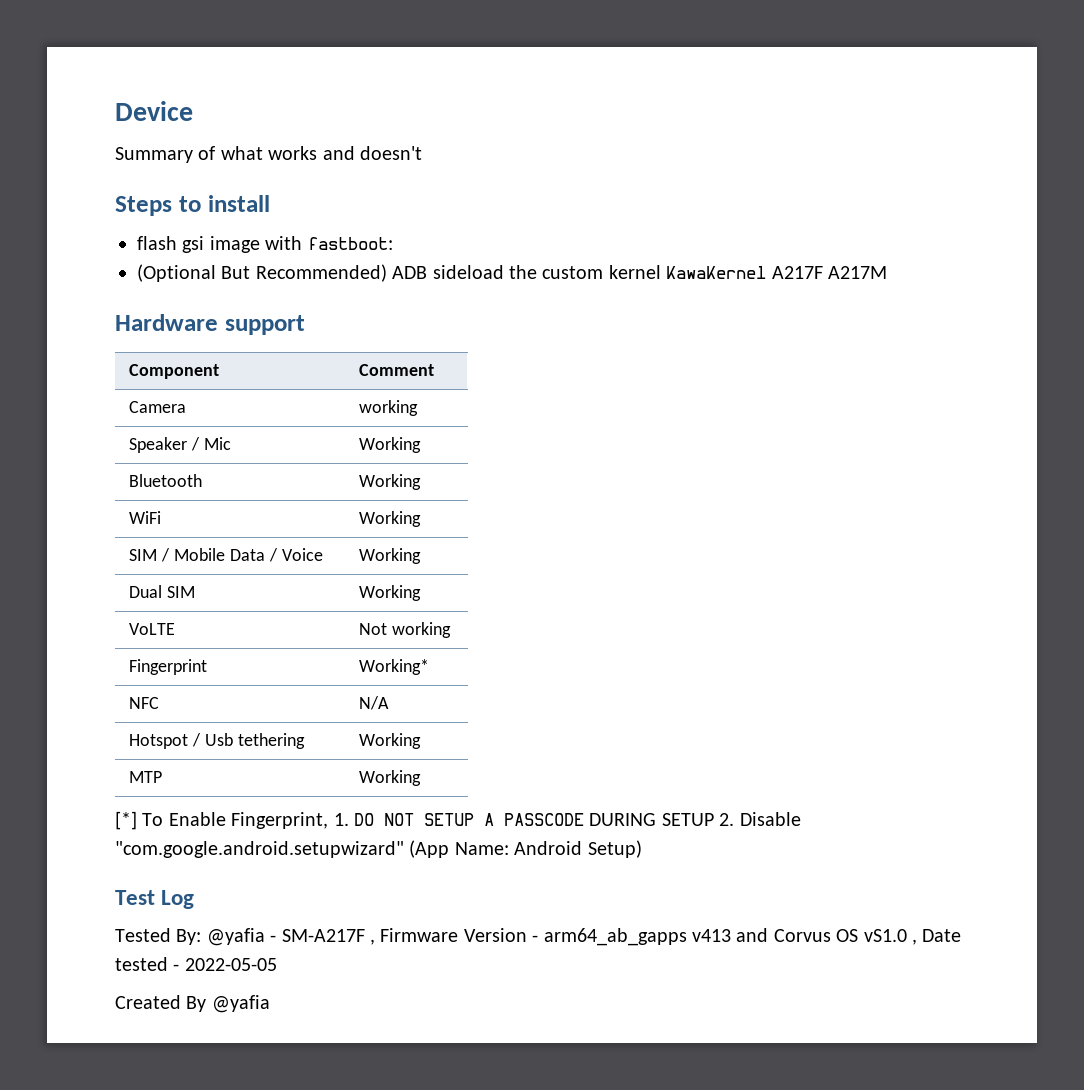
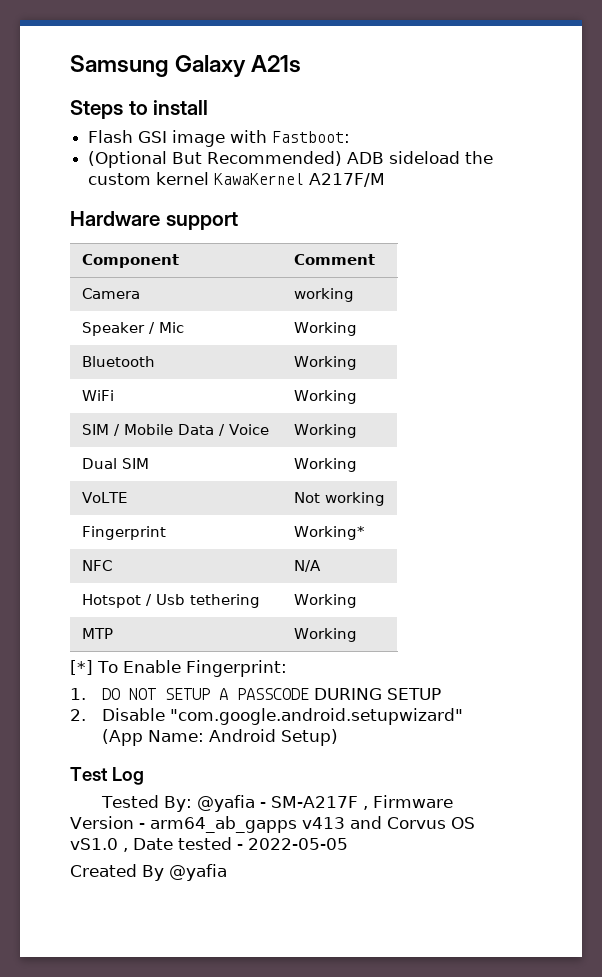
- Device
- Summary of what works and doesn't
+ Samsung Galaxy A21s
- flash gsi image with fastboot:
+ Flash GSI image with Fastboot:
- (Optional But Recommended) ADB sideload the custom kernel KawaKernel A217F A217M
+ (Optional But Recommended) ADB sideload the custom kernel KawaKernel A217F/M
- [*] To Enable Fingerprint, 1. DO NOT SETUP A PASSCODE DURING SETUP 2. Disable "com.google.android.setupwizard" (App Name: Android Setup)
+ [*] To Enable Fingerprint:
+ 1. DO NOT SETUP A PASSCODE DURING SETUP
+ 2. Disable "com.google.android.setupwizard" (App Name: Android Setup)

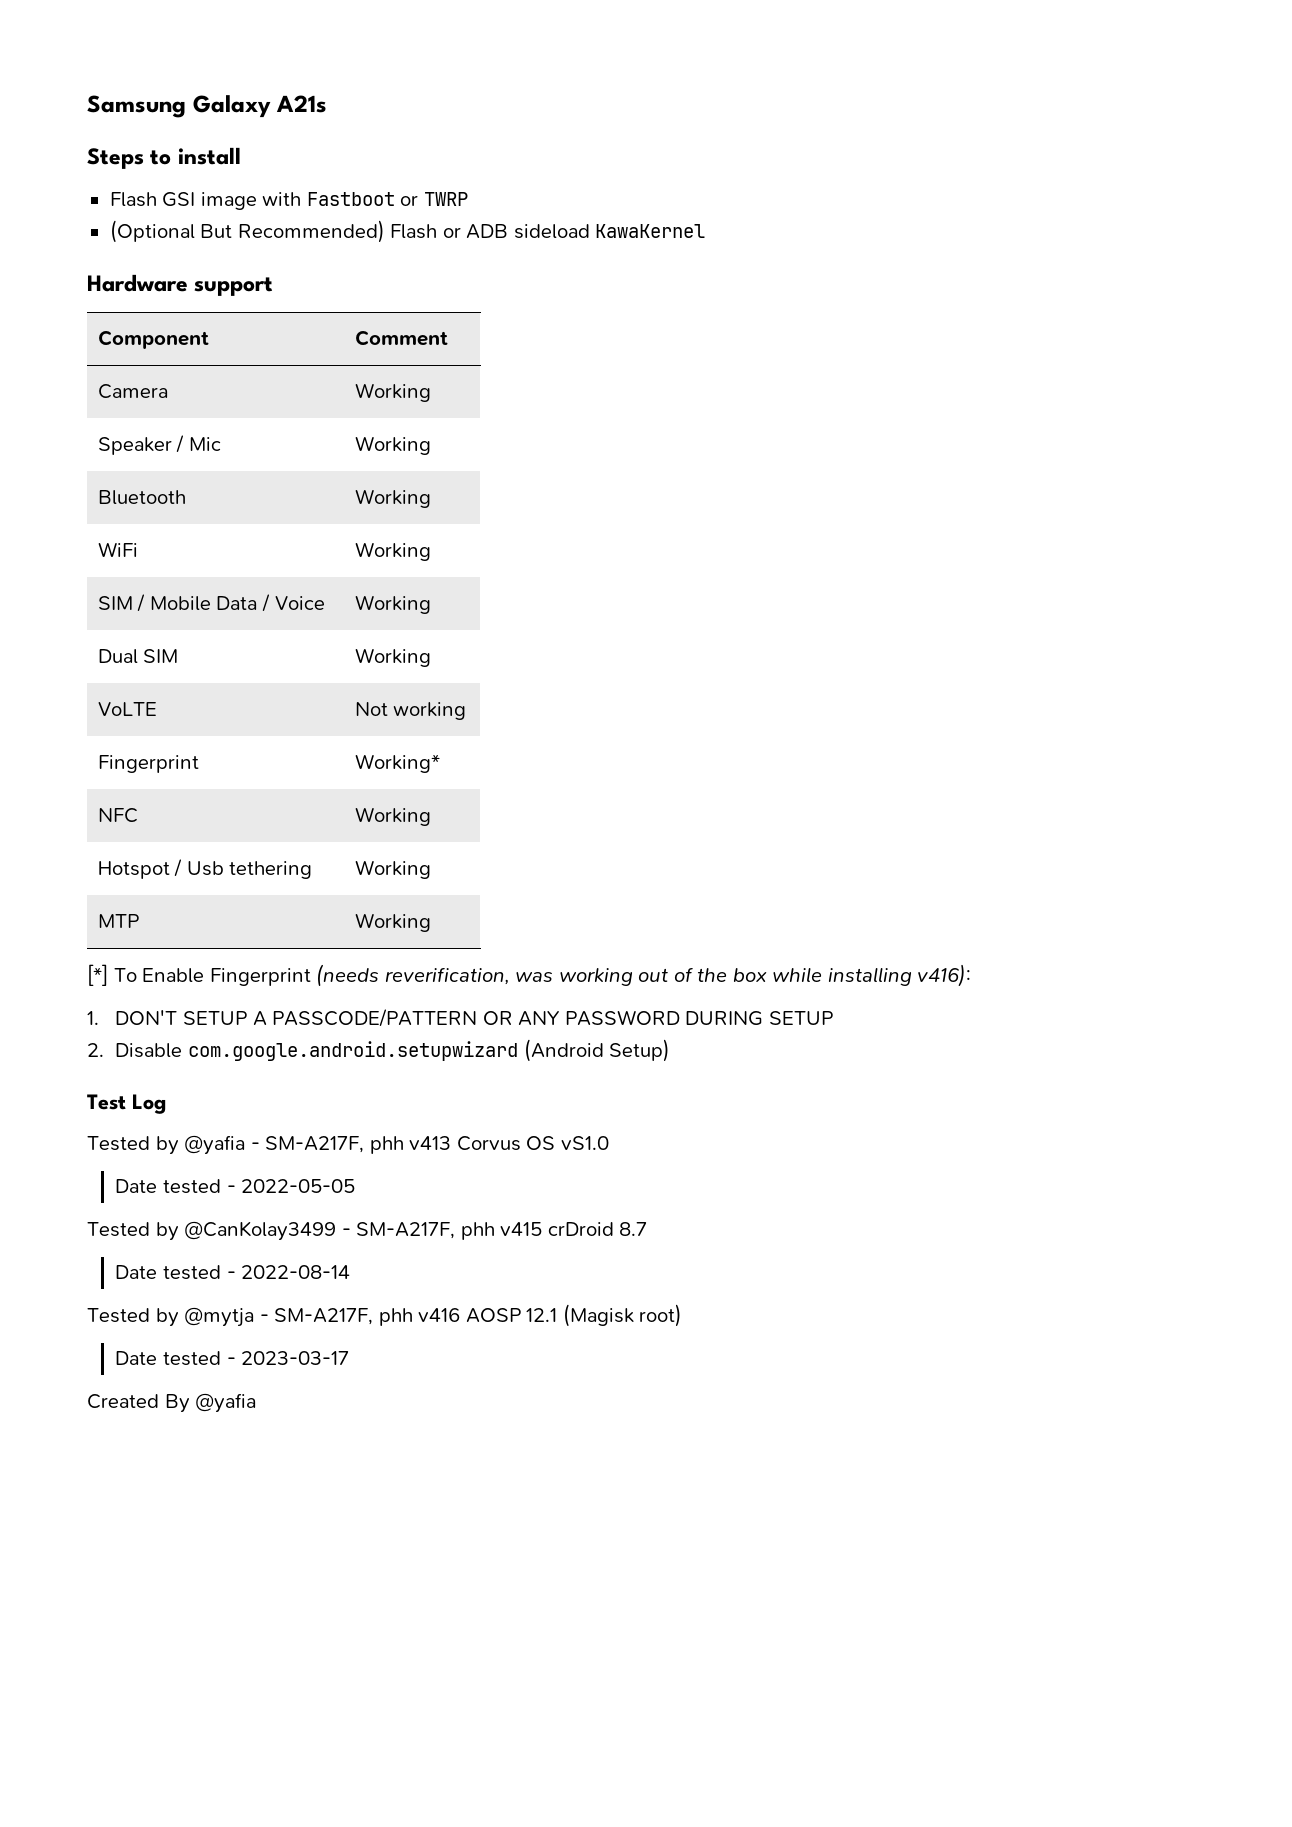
- Flash GSI image with Fastboot:
+ Flash GSI image with Fastboot or TWRP
- (Optional But Recommended) ADB sideload the custom kernel KawaKernel A217F/M
+ (Optional But Recommended) Flash or ADB sideload KawaKernel
- Camera | working
+ Camera | Working
- NFC | N/A
+ NFC | Working
- [*] To Enable Fingerprint:
- 1. DO NOT SETUP A PASSCODE DURING SETUP
+ [*] To Enable Fingerprint (needs reverification, was working out of the box while installing v416):
+ 1. DON'T SETUP A PASSCODE/PATTERN OR ANY PASSWORD DURING SETUP
- 2. Disable "com.google.android.setupwizard" (App Name: Android Setup)
+ 2. Disable com.google.android.setupwizard (Android Setup)
- Tested By: @yafia - SM-A217F , Firmware Version - arm64_ab_gapps v413 and Corvus OS vS1.0 , Date tested - 2022-05-05
+ Tested by @yafia - SM-A217F, phh v413 Corvus OS vS1.0
+ Date tested - 2022-05-05
+ Tested by @CanKolay3499 - SM-A217F, phh v415 crDroid 8.7
+ Date tested - 2022-08-14
+ Tested by @mytja - SM-A217F, phh v416 AOSP 12.1 (Magisk root)
+ Date tested - 2023-03-17

